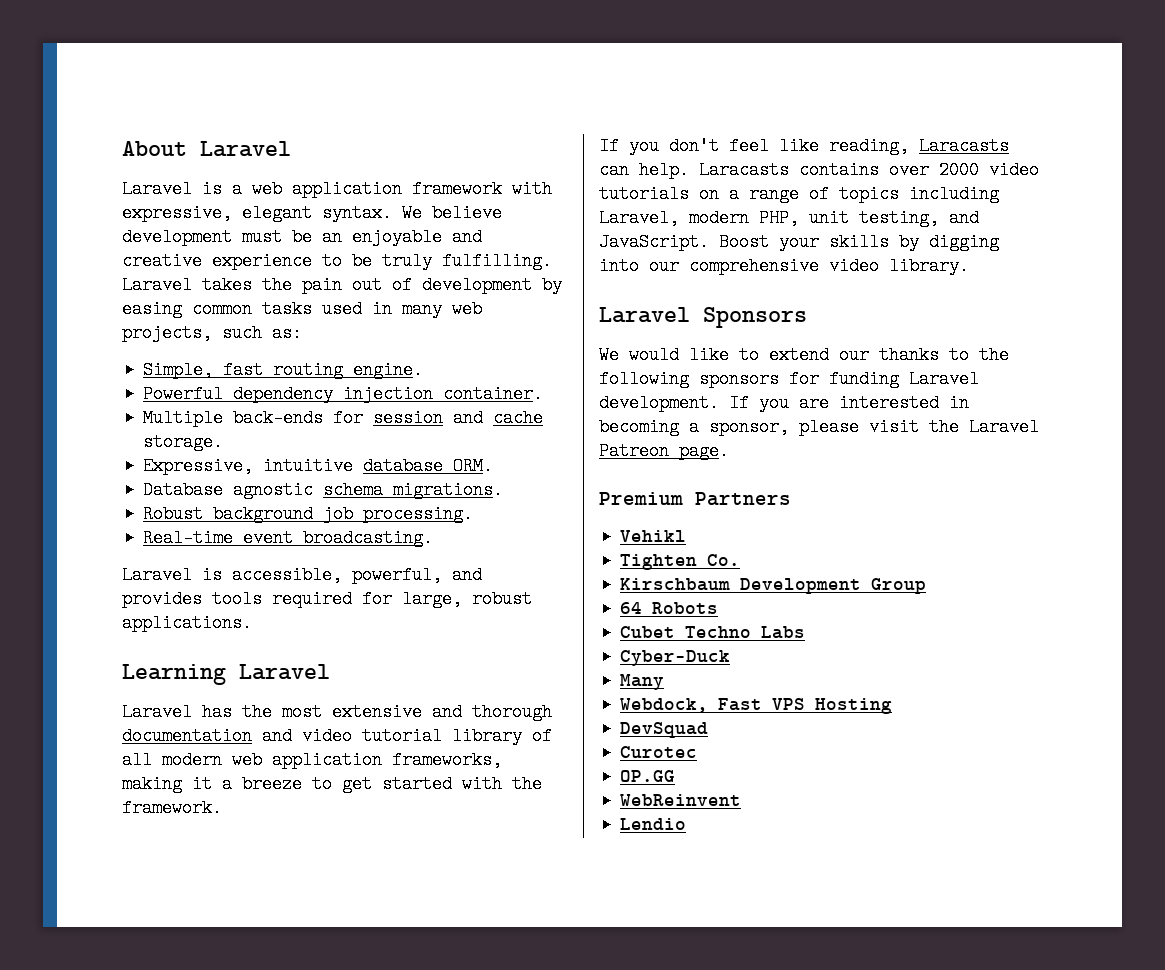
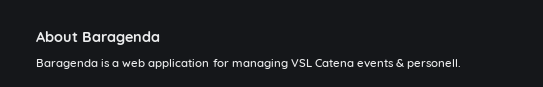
- About Laravel
- Laravel is a web application framework with expressive, elegant syntax. We believe development must be an enjoyable and creative experience to be truly fulfilling. Laravel takes the pain out of development by easing common tasks used in many web projects, such as:
- Simple, fast routing engine.
- Powerful dependency injection container.
- Multiple back-ends for session and cache storage.
- Expressive, intuitive database ORM.
- Database agnostic schema migrations.
- Robust background job processing.
- Real-time event broadcasting.
- Laravel is accessible, powerful, and provides tools required for large, robust applications.
- Learning Laravel
- Laravel has the most extensive and thorough documentation and video tutorial library of all modern web application frameworks, making it a breeze to get started with the framework.
- If you don't feel like reading, Laracasts can help. Laracasts contains over 2000 video tutorials on a range of topics including Laravel, modern PHP, unit testing, and JavaScript. Boost your skills by digging into our comprehensive video library.
- Laravel Sponsors
- We would like to extend our thanks to the following sponsors for funding Laravel development. If you are interested in becoming a sponsor, please visit the Laravel Patreon page.
- Premium Partners
- Vehikl
- Tighten Co.
- Kirschbaum Development Group
- 64 Robots
- Cubet Techno Labs
- Cyber-Duck
- Many
- Webdock, Fast VPS Hosting
- DevSquad
- Curotec
- OP.GG
- WebReinvent
- Lendio
+ About Baragenda
+ Baragenda is a web application for managing VSL Catena events & personell.

